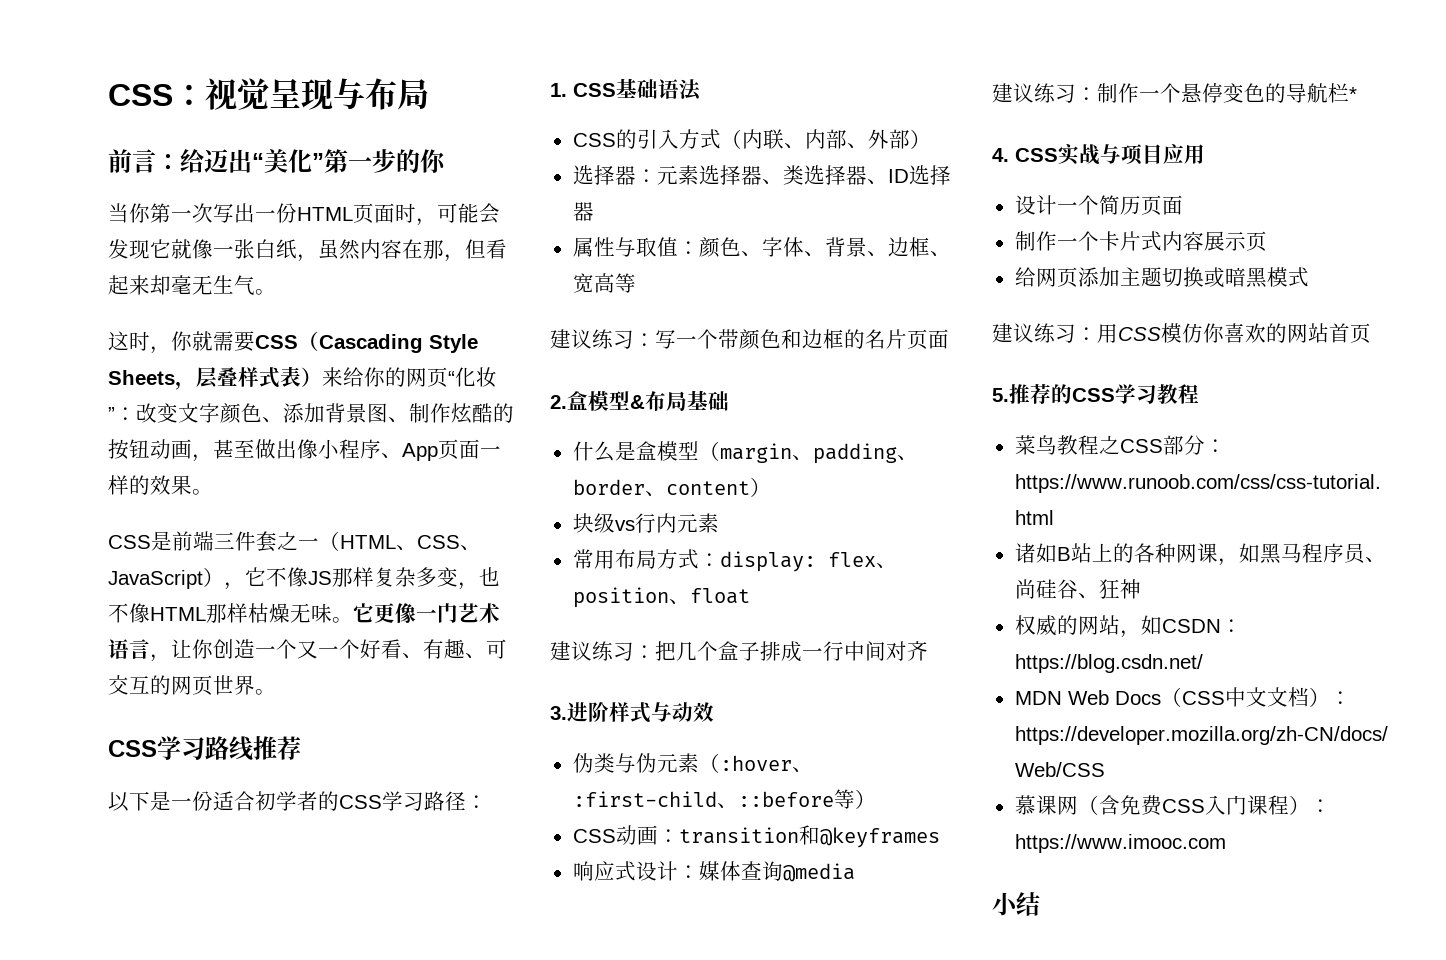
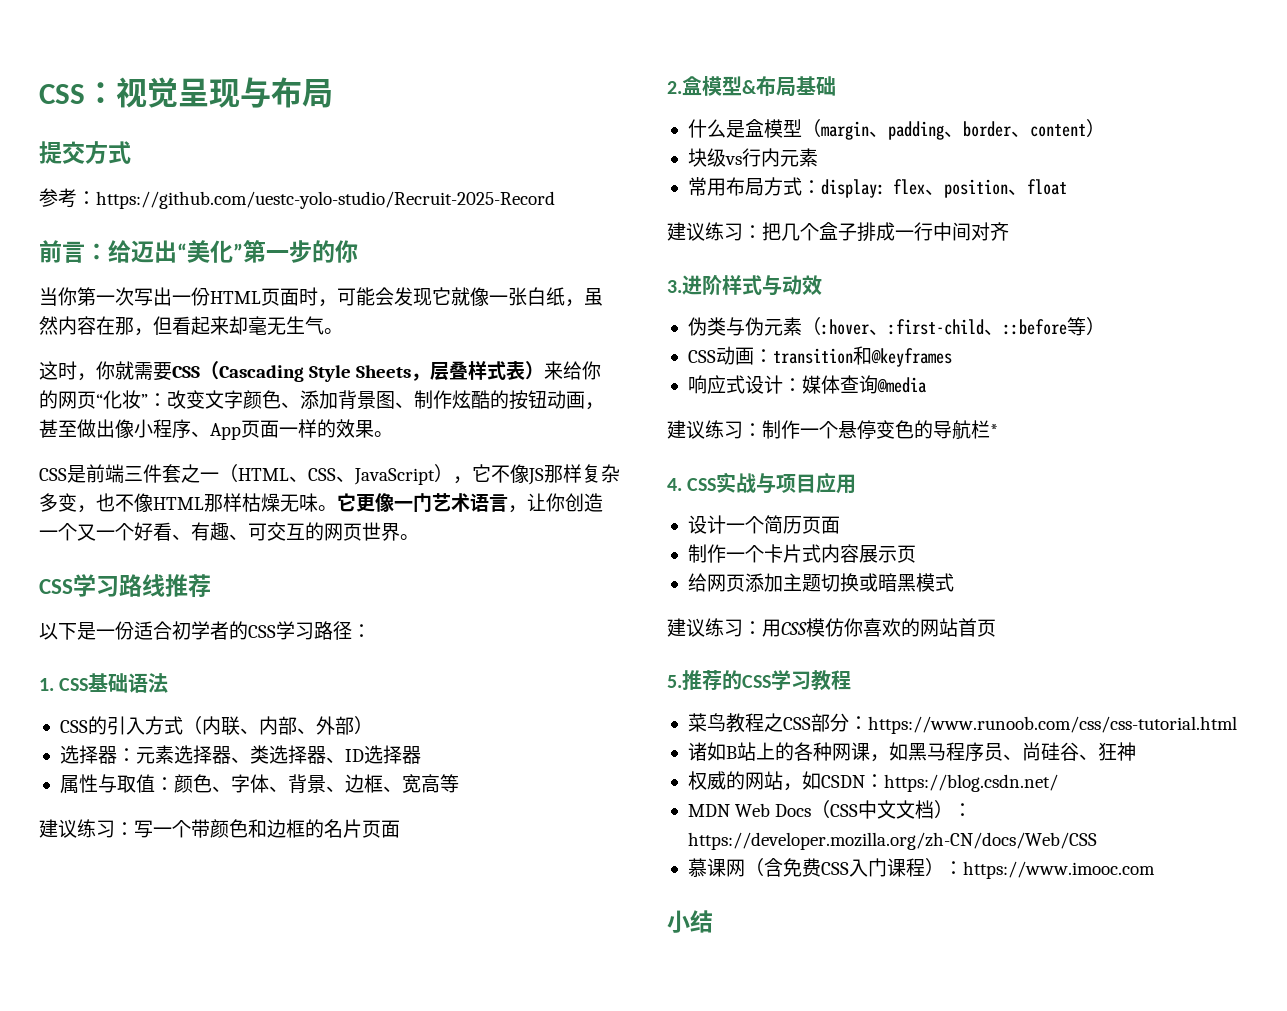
+ 提交方式
+ 参考：https://github.com/uestc-yolo-studio/Recruit-2025-Record

